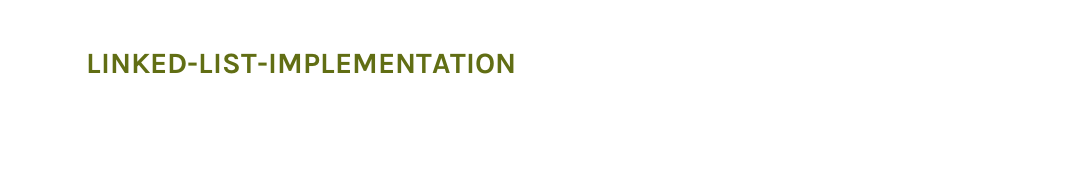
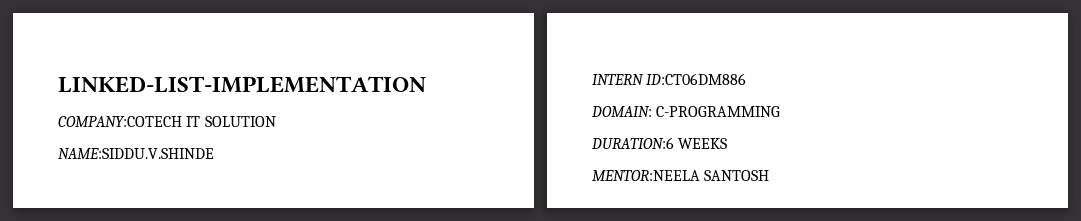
+ COMPANY:COTECH IT SOLUTION
+ NAME:SIDDU.V.SHINDE
+ INTERN ID:CT06DM886
+ DOMAIN: C-PROGRAMMING
+ DURATION:6 WEEKS
+ MENTOR:NEELA SANTOSH

